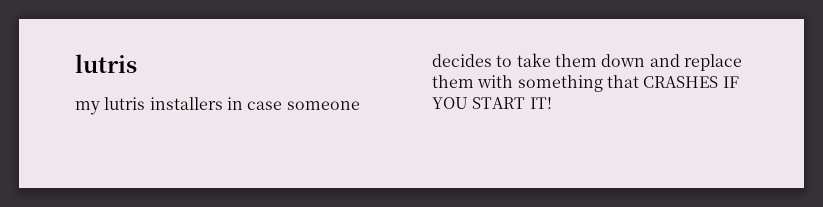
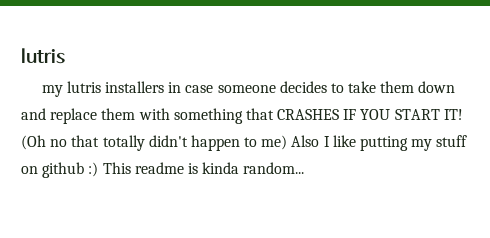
+ (Oh no that totally didn't happen to me) Also I like putting my stuff on github :) This readme is kinda random...

